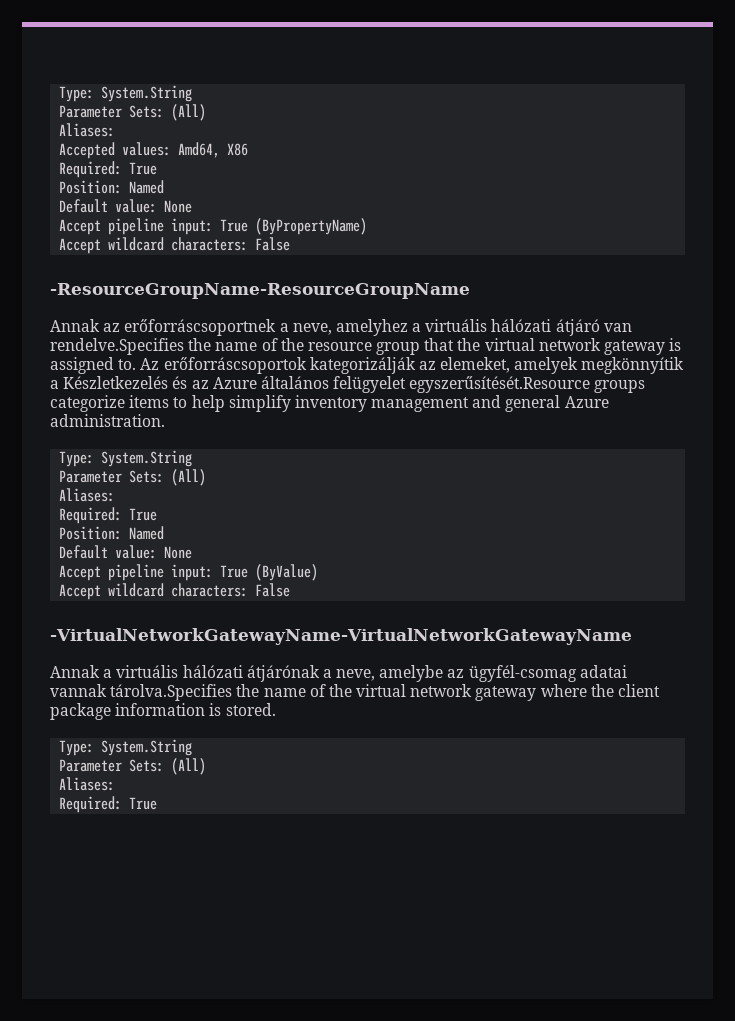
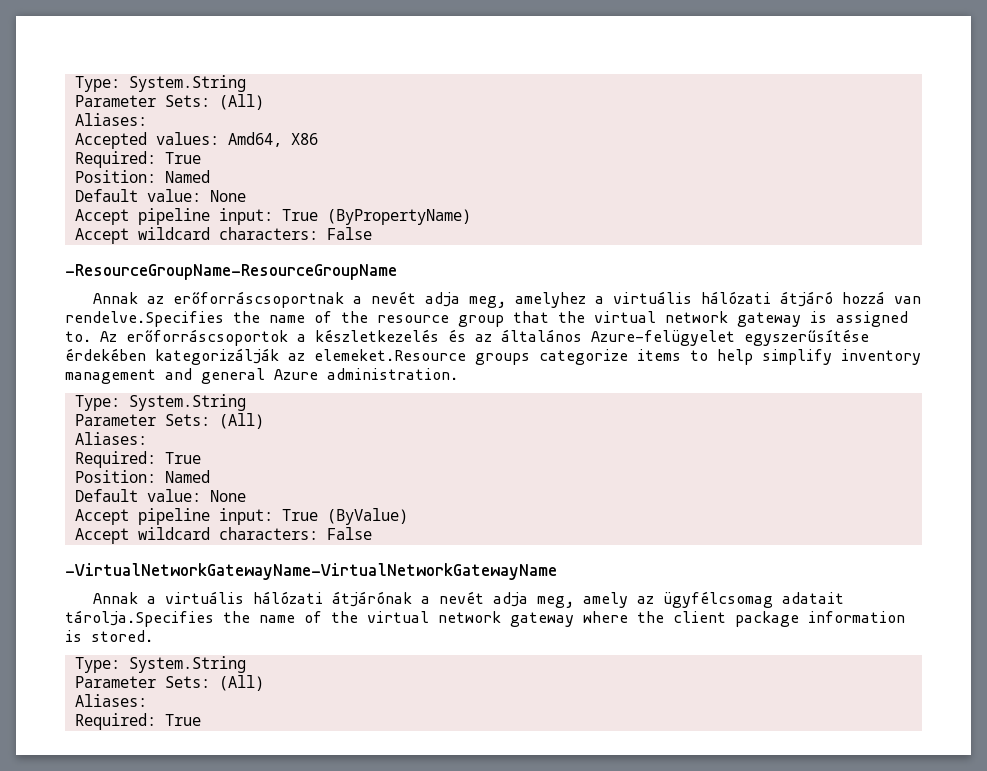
- Annak az erőforráscsoportnek a neve, amelyhez a virtuális hálózati átjáró van rendelve.Specifies the name of the resource group that the virtual network gateway is assigned to.
+ Annak az erőforráscsoportnak a nevét adja meg, amelyhez a virtuális hálózati átjáró hozzá van rendelve.Specifies the name of the resource group that the virtual network gateway is assigned to.
- Az erőforráscsoportok kategorizálják az elemeket, amelyek megkönnyítik a Készletkezelés és az Azure általános felügyelet egyszerűsítését.Resource groups categorize items to help simplify inventory management and general Azure administration.
+ Az erőforráscsoportok a készletkezelés és az általános Azure-felügyelet egyszerűsítése érdekében kategorizálják az elemeket.Resource groups categorize items to help simplify inventory management and general Azure administration.
- Annak a virtuális hálózati átjárónak a neve, amelybe az ügyfél-csomag adatai vannak tárolva.Specifies the name of the virtual network gateway where the client package information is stored.
+ Annak a virtuális hálózati átjárónak a nevét adja meg, amely az ügyfélcsomag adatait tárolja.Specifies the name of the virtual network gateway where the client package information is stored.

